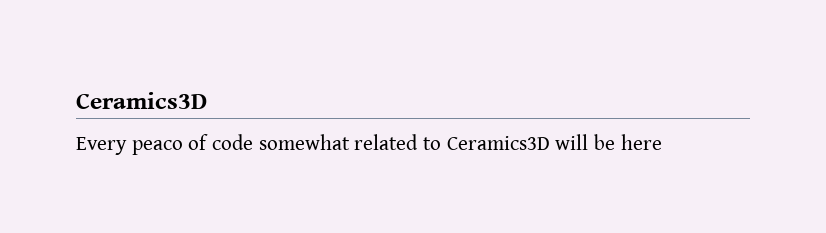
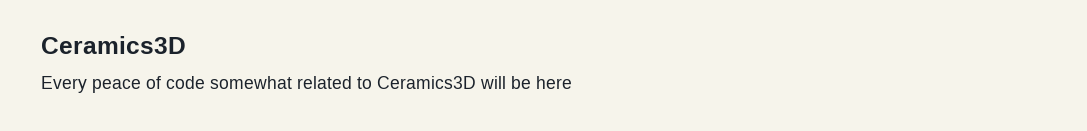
- Every peaco of code somewhat related to Ceramics3D will be here
+ Every peace of code somewhat related to Ceramics3D will be here

